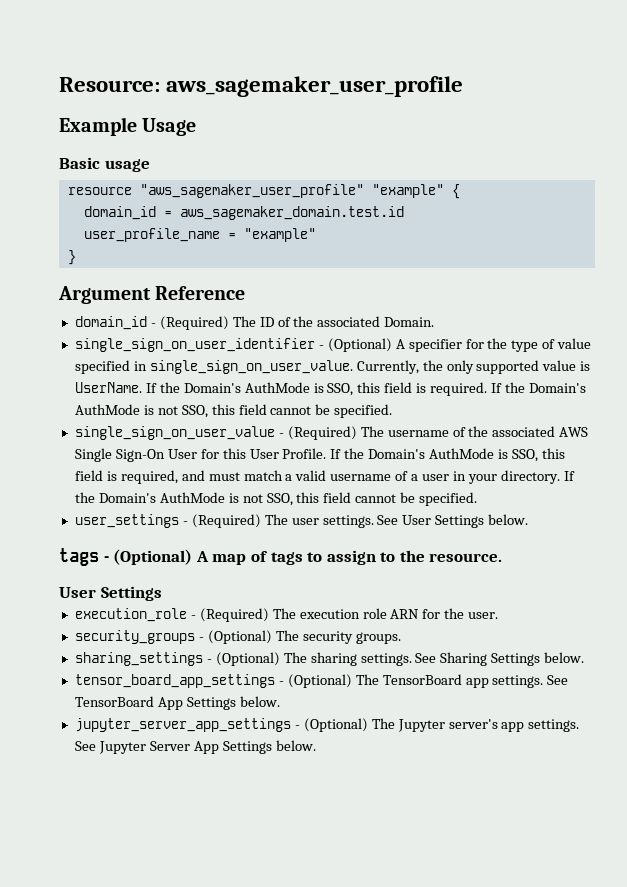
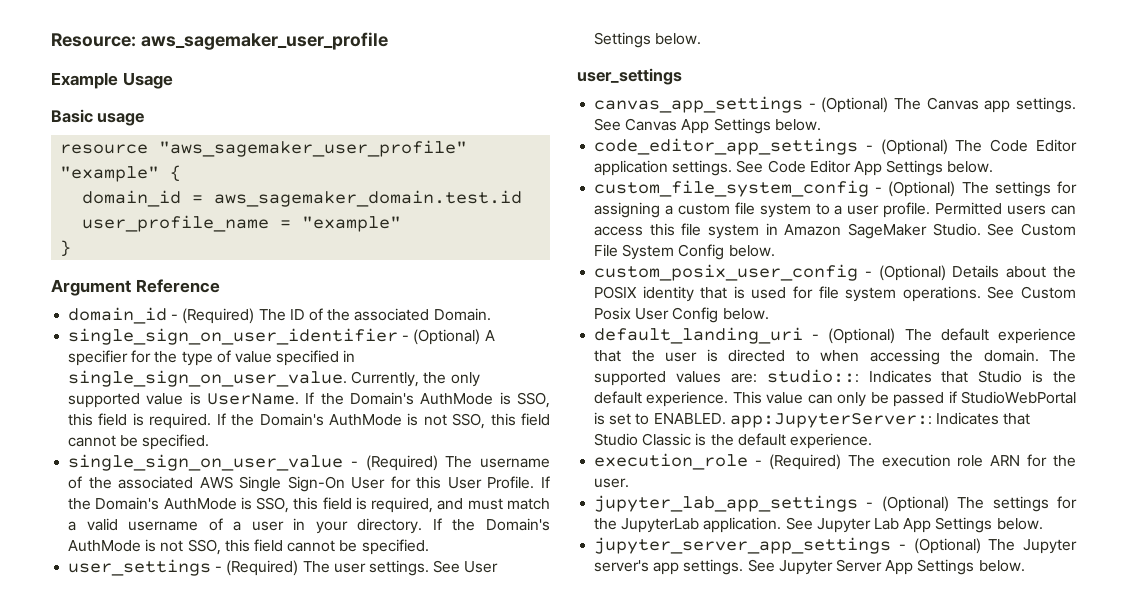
  See User Settings below.
- tags - (Optional) A map of tags to assign to the resource.
- User Settings
+ user_settings
+ canvas_app_settings - (Optional) The Canvas app settings. See Canvas App Settings below.
+ code_editor_app_settings - (Optional) The Code Editor application settings. See Code Editor App Settings below.
+ custom_file_system_config - (Optional) The settings for assigning a custom file system to a user profile. Permitted users can access this file system in Amazon SageMaker Studio. See Custom File System Config below.
+ custom_posix_user_config - (Optional) Details about the POSIX identity that is used for file system operations. See Custom Posix User Config below.
+ default_landing_uri - (Optional) The default experience that the user is directed to when accessing the domain. The supported values are: studio::: Indicates that Studio is the default experience. This value can only be passed if StudioWebPortal is set to ENABLED. app:JupyterServer:: Indicates that Studio Classic is the default experience.
- security_groups - (Optional) The security groups.
- sharing_settings - (Optional) The sharing settings. See Sharing Settings below.
- tensor_board_app_settings - (Optional) The TensorBoard app settings. See TensorBoard App Settings below.
+ jupyter_lab_app_settings - (Optional) The settings for the JupyterLab application. See Jupyter Lab App Settings below.

